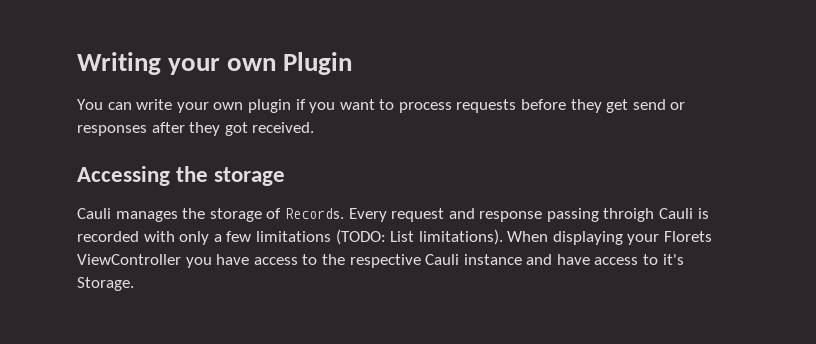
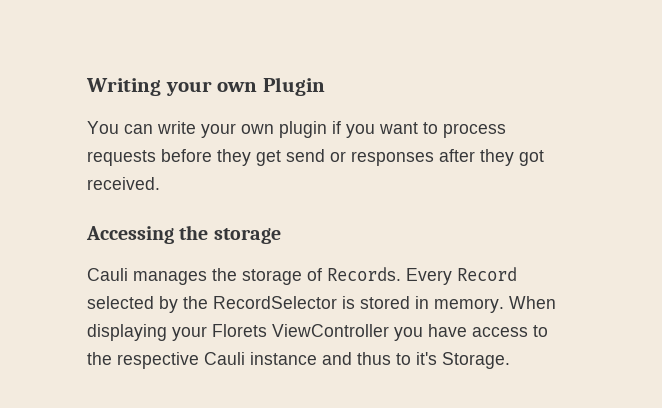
- Every request and response passing throigh Cauli is recorded with only a few limitations (TODO: List limitations).
+ Every Record selected by the RecordSelector is stored in memory.
- When displaying your Florets ViewController you have access to the respective Cauli instance and have access to it's Storage.
+ When displaying your Florets ViewController you have access to the respective Cauli instance and thus to it's Storage.

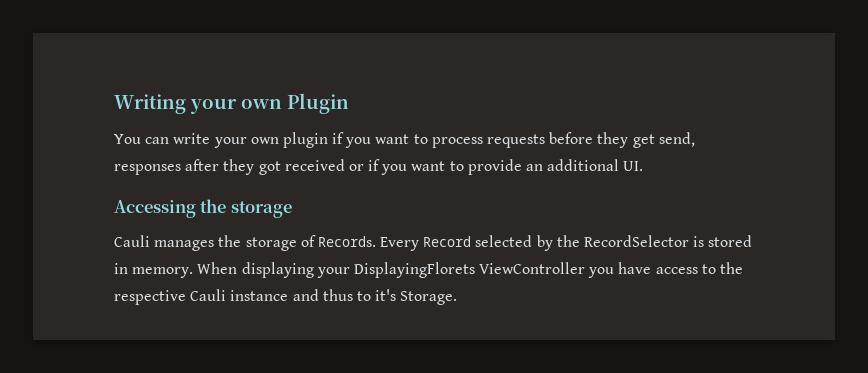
- You can write your own plugin if you want to process requests before they get send or responses after they got received.
+ You can write your own plugin if you want to process requests before they get send, responses after they got received or if you want to provide an additional UI.
- When displaying your Florets ViewController you have access to the respective Cauli instance and thus to it's Storage.
+ When displaying your DisplayingFlorets ViewController you have access to the respective Cauli instance and thus to it's Storage.

